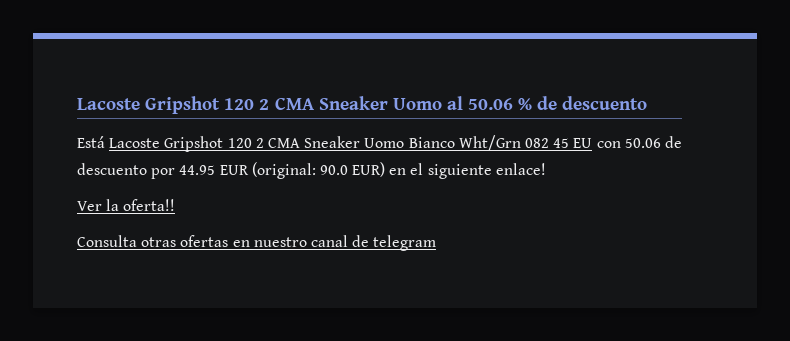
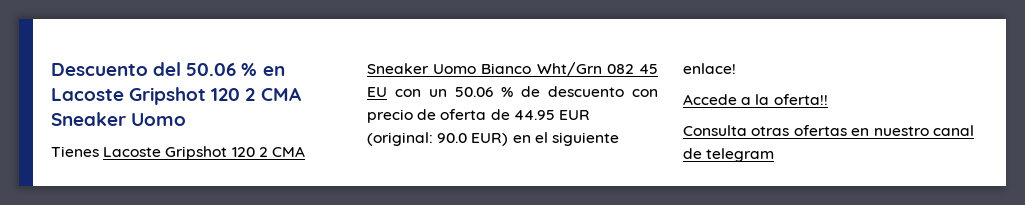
- Lacoste Gripshot 120 2 CMA Sneaker Uomo al 50.06 % de descuento
- Está Lacoste Gripshot 120 2 CMA Sneaker Uomo Bianco Wht/Grn 082 45 EU con 50.06 de descuento por 44.95 EUR (original: 90.0 EUR) en el siguiente enlace!
+ Descuento del 50.06 % en Lacoste Gripshot 120 2 CMA Sneaker Uomo
+ Tienes Lacoste Gripshot 120 2 CMA Sneaker Uomo Bianco Wht/Grn 082 45 EU con un 50.06 % de descuento con precio de oferta de 44.95 EUR (original: 90.0 EUR) en el siguiente enlace!
- Ver la oferta!!
+ Accede a la oferta!!

